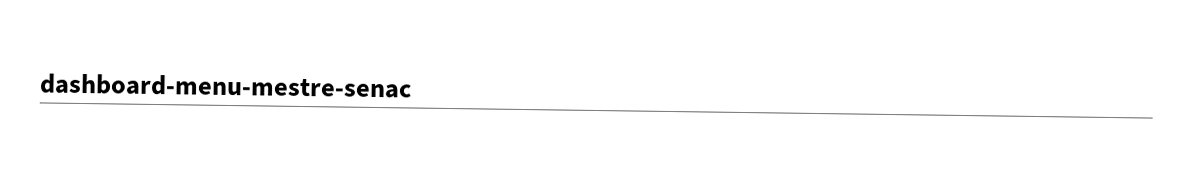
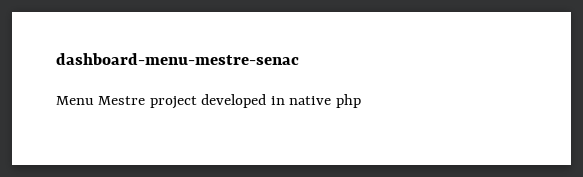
+ Menu Mestre project developed in native php

